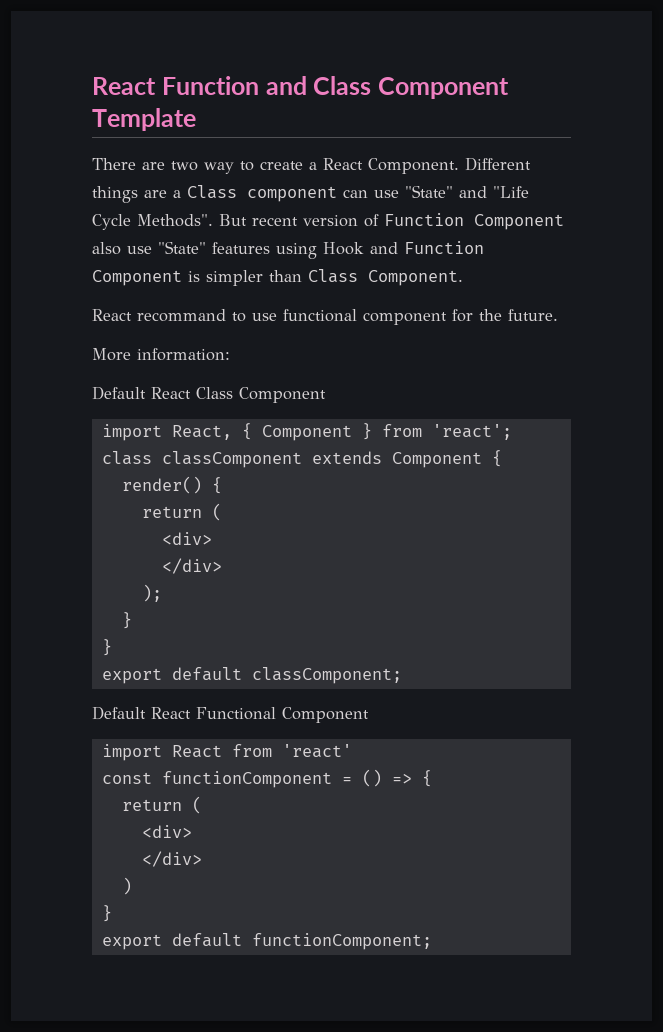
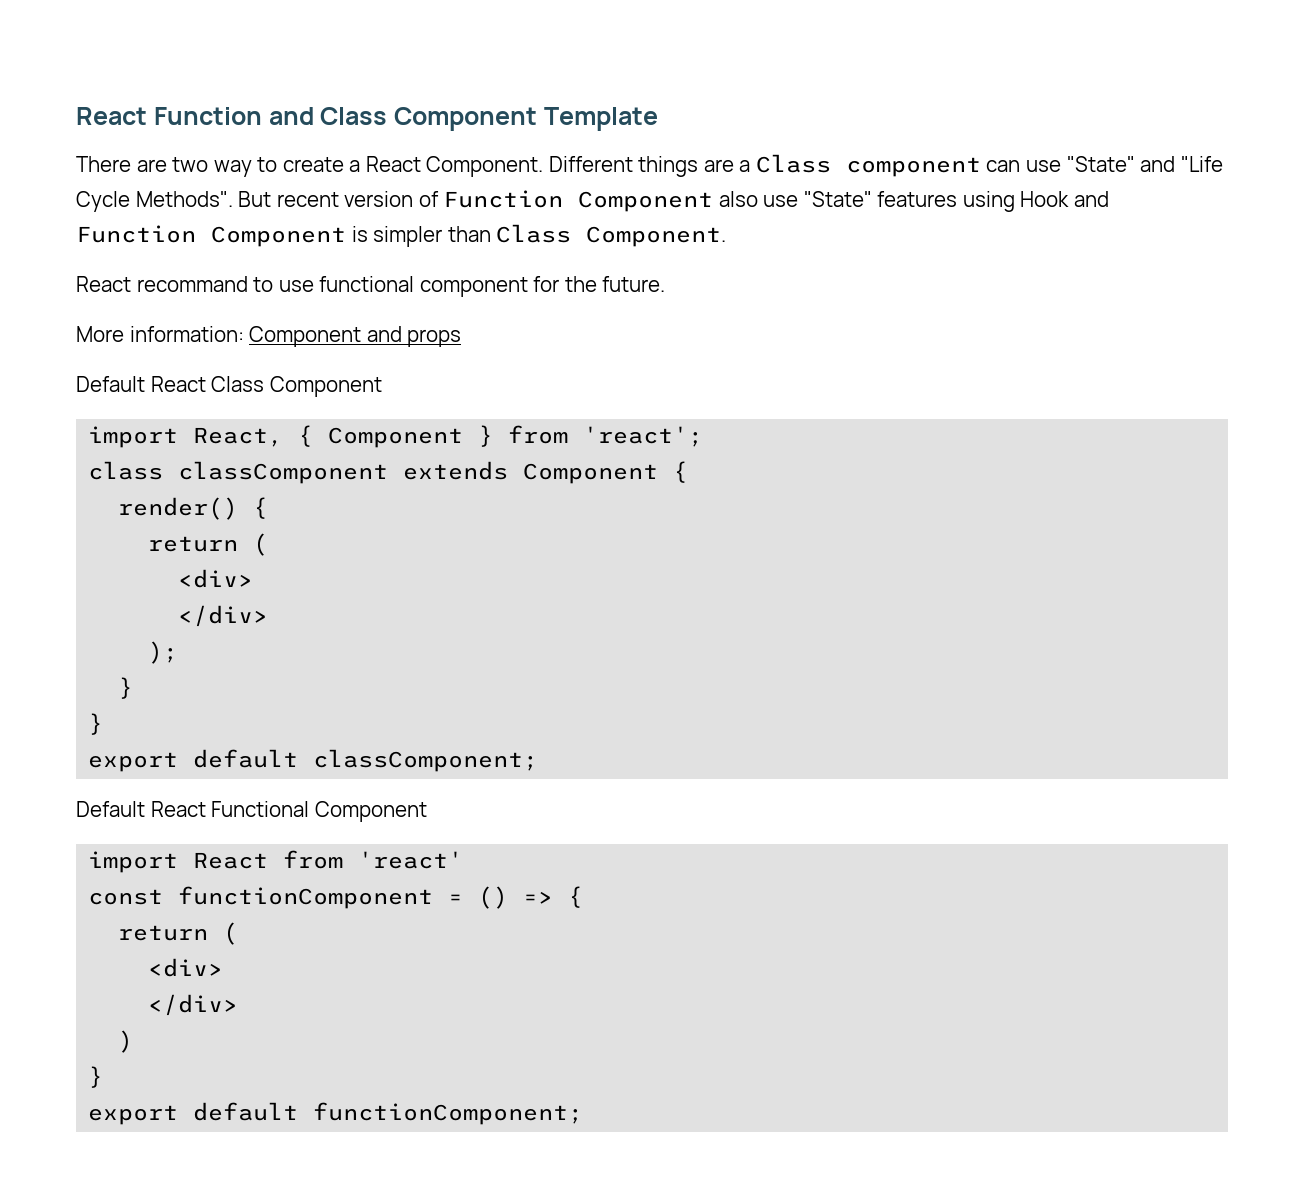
- More information:
+ More information: Component and props

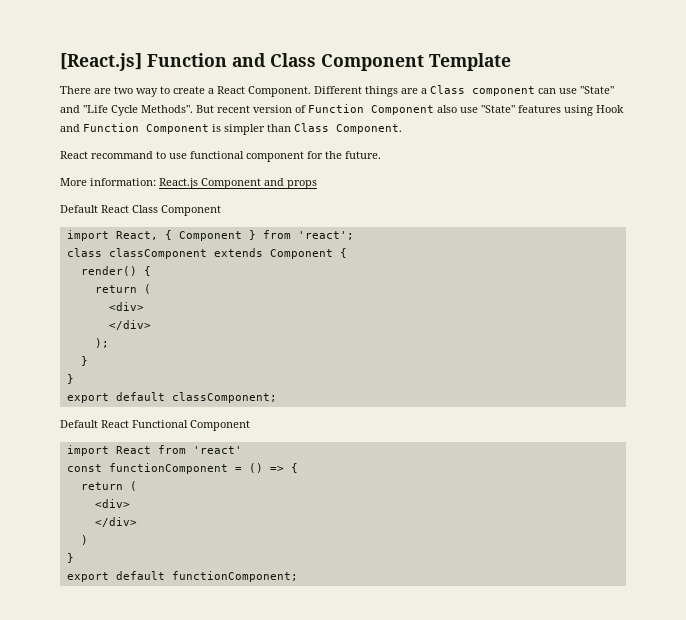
- React Function and Class Component Template
+ [React.js] Function and Class Component Template
- More information: Component and props
+ More information: React.js Component and props

